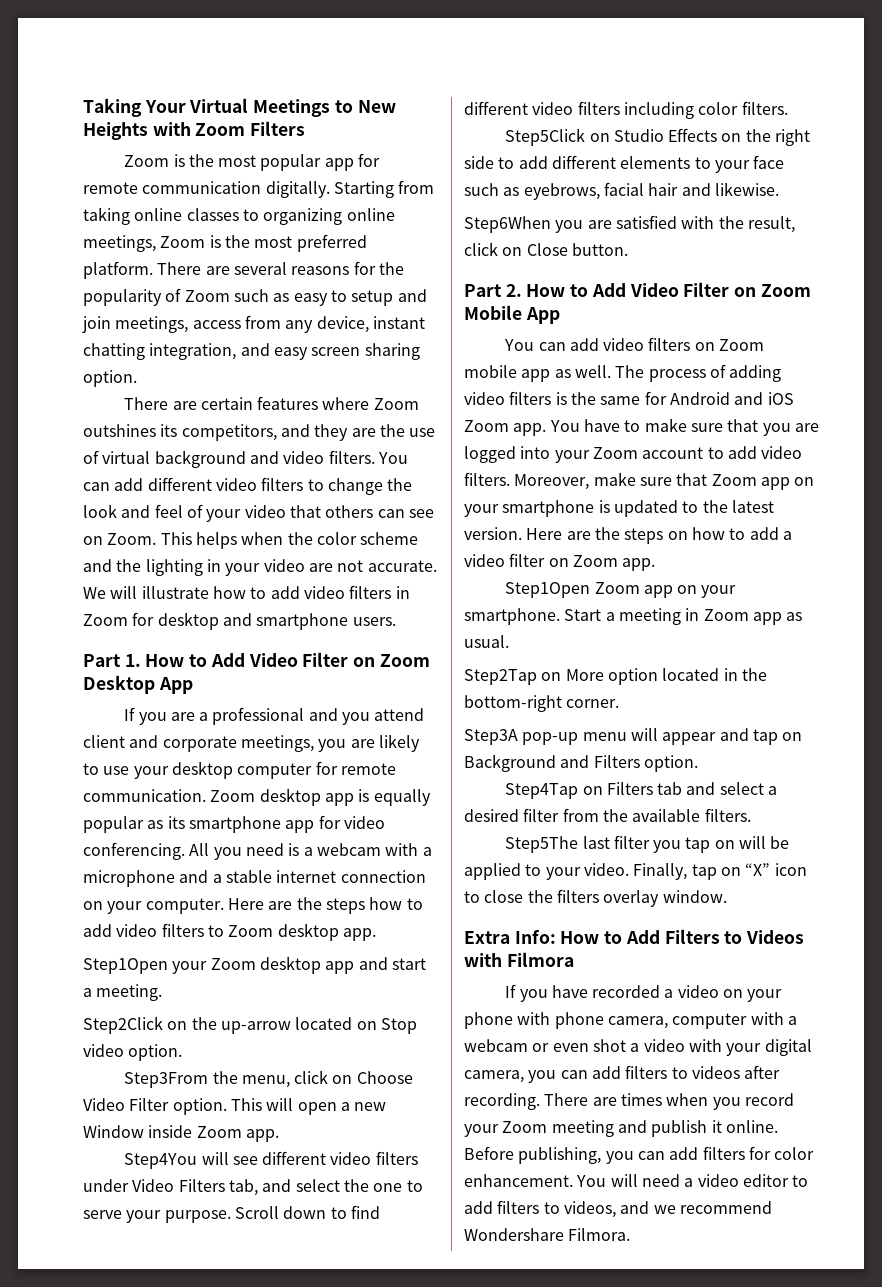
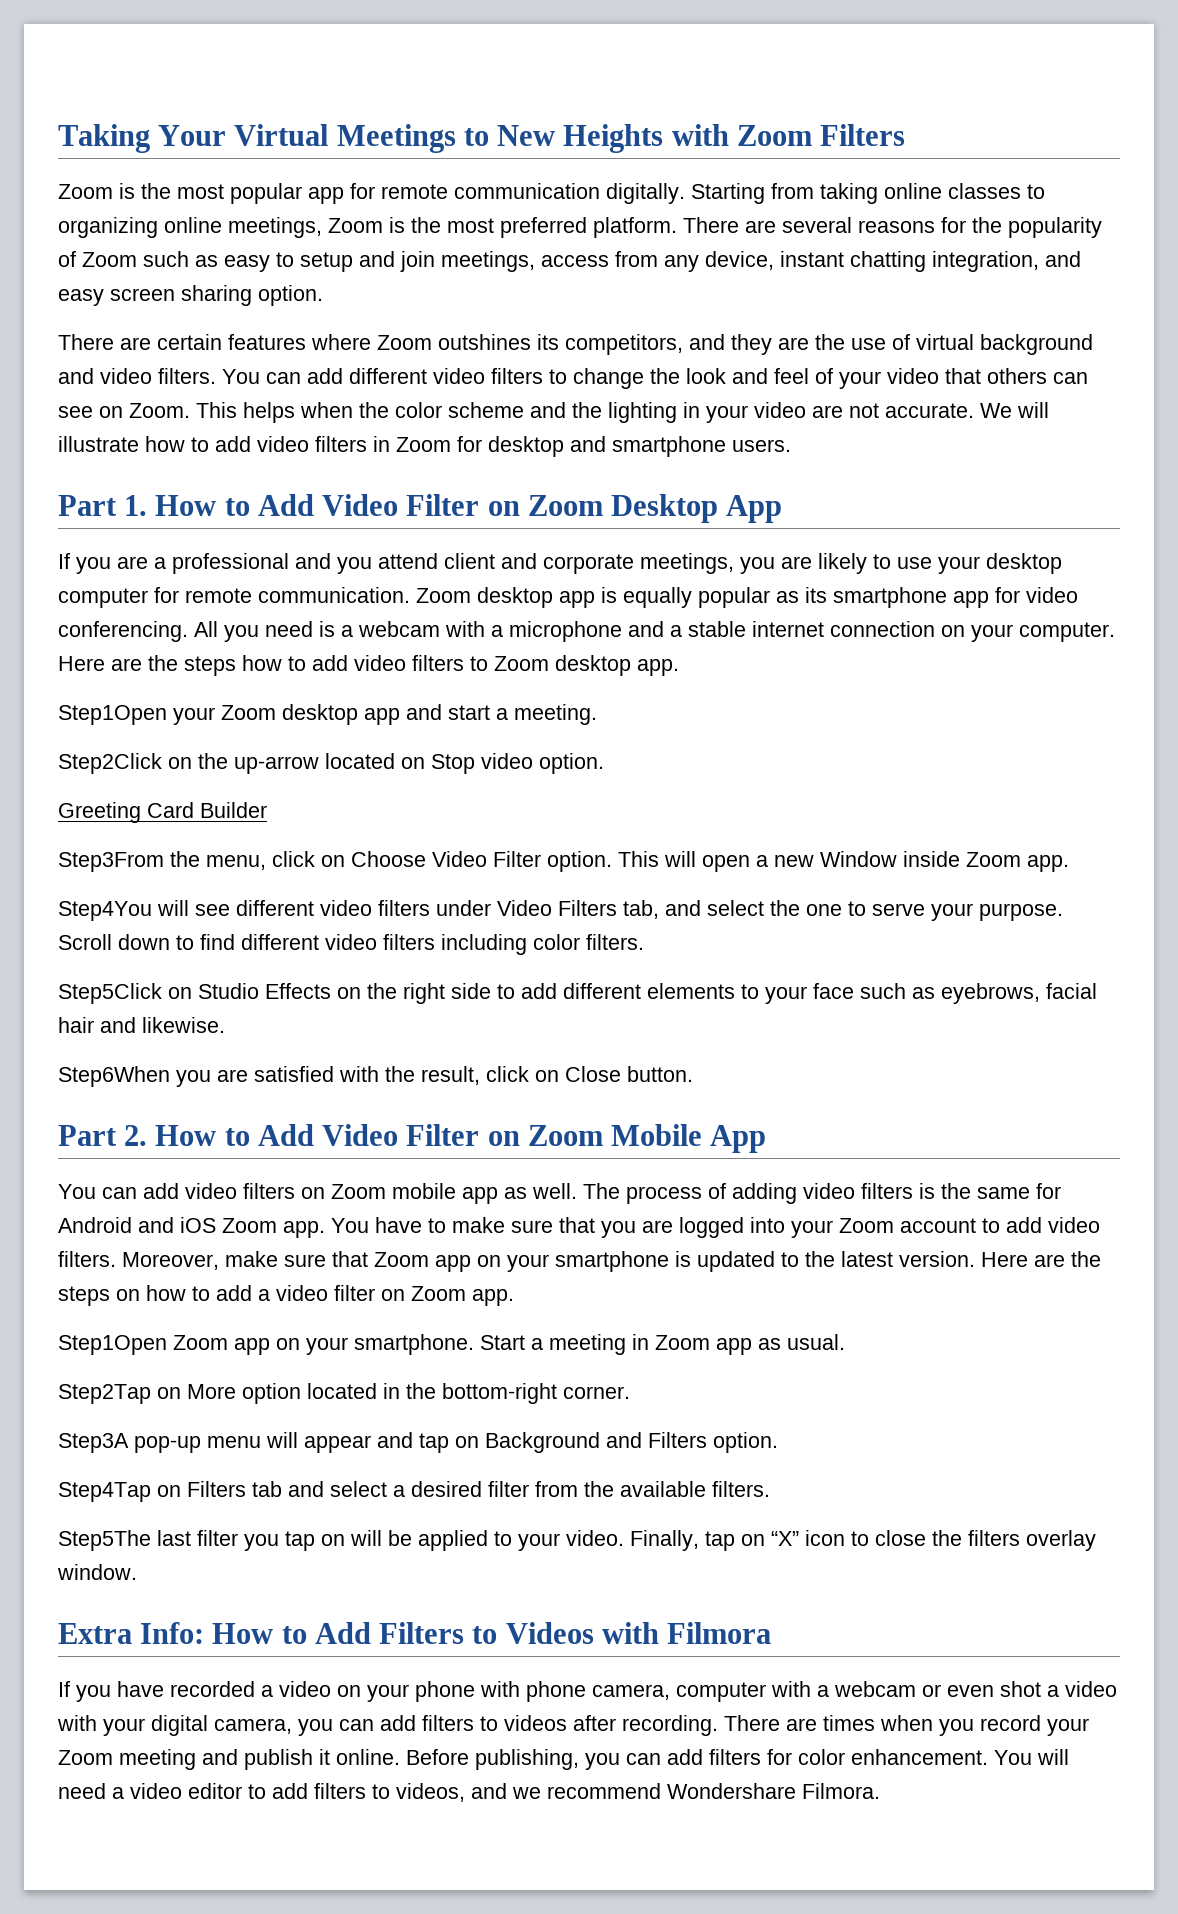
+ Greeting Card Builder

